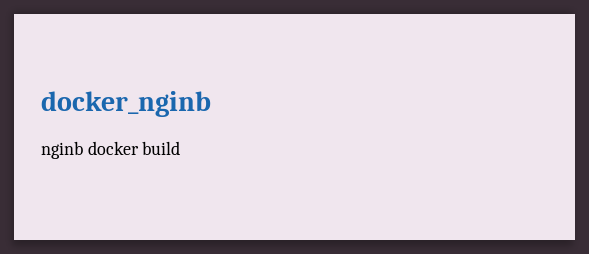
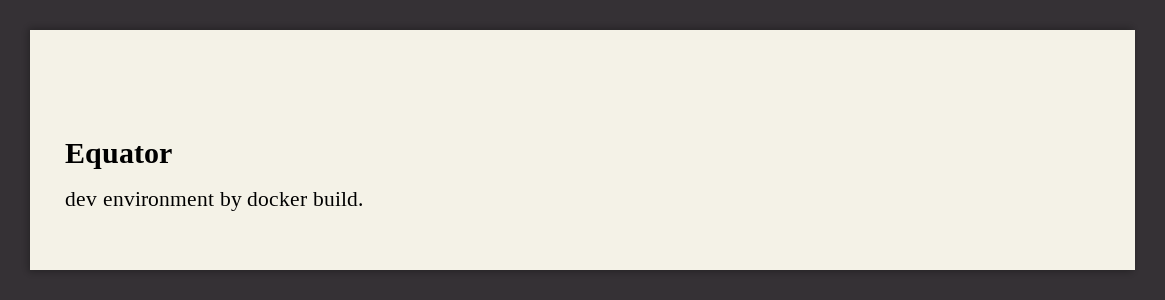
- docker_nginb
- nginb docker build
+ Equator
+ dev environment by docker build.

